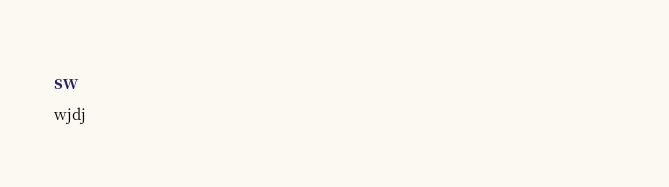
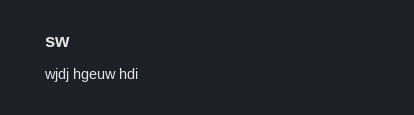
- wjdj
+ wjdj hgeuw hdi

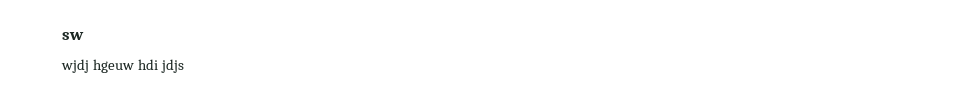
- wjdj hgeuw hdi
+ wjdj hgeuw hdi jdjs

